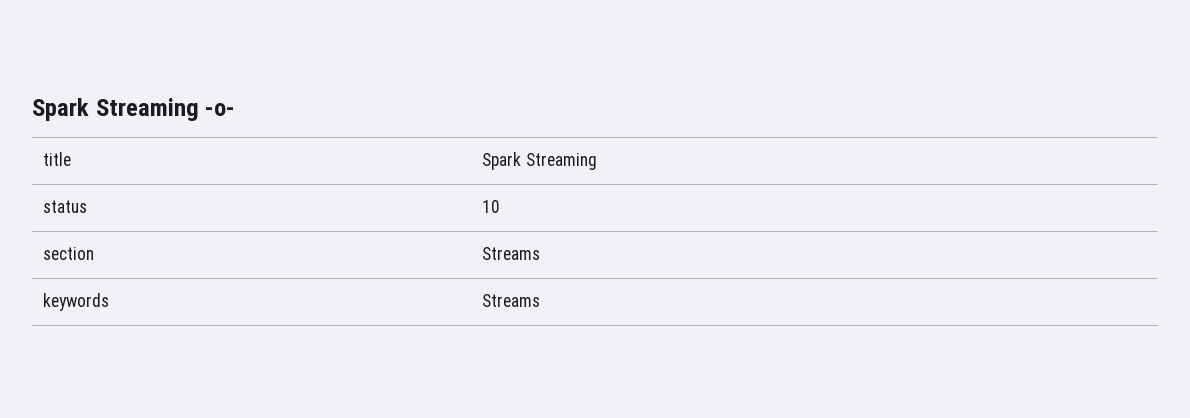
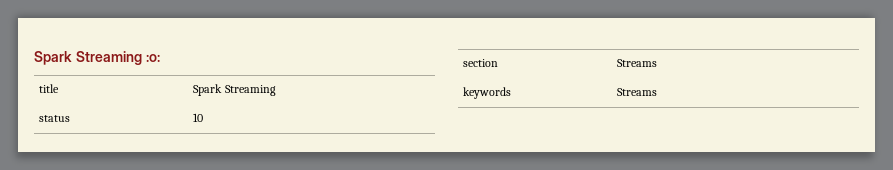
- Spark Streaming -o-
+ Spark Streaming :o:

